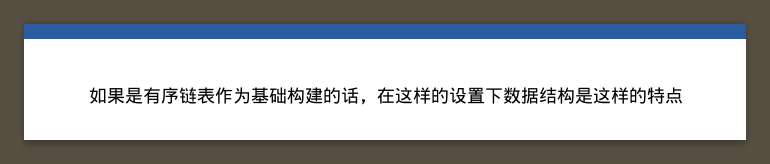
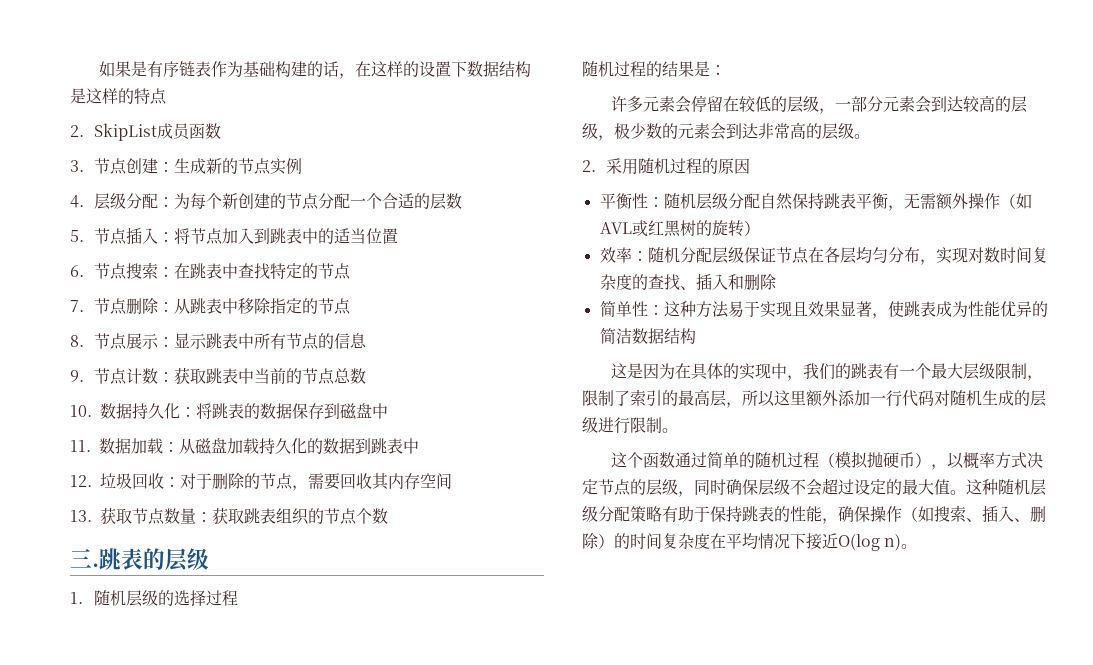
+ 2. SkipList成员函数
+ 3.节点创建：生成新的节点实例
+ 4.层级分配：为每个新创建的节点分配一个合适的层数
+ 5.节点插入：将节点加入到跳表中的适当位置
+ 6.节点搜索：在跳表中查找特定的节点
+ 7.节点删除：从跳表中移除指定的节点
+ 8.节点展示：显示跳表中所有节点的信息
+ 9.节点计数：获取跳表中当前的节点总数
+ 10.数据持久化：将跳表的数据保存到磁盘中
+ 11.数据加载：从磁盘加载持久化的数据到跳表中
+ 12.垃圾回收：对于删除的节点，需要回收其内存空间
+ 13.获取节点数量：获取跳表组织的节点个数
+ 三.跳表的层级
+ 1.随机层级的选择过程
+ 随机过程的结果是：
+ 许多元素会停留在较低的层级，一部分元素会到达较高的层级，极少数的元素会到达非常高的层级。
+ 2.采用随机过程的原因
+ 平衡性：随机层级分配自然保持跳表平衡，无需额外操作（如AVL或红黑树的旋转）
+ 效率：随机分配层级保证节点在各层均匀分布，实现对数时间复杂度的查找、插入和删除
+ 简单性：这种方法易于实现且效果显著，使跳表成为性能优异的简洁数据结构
+ 这是因为在具体的实现中，我们的跳表有一个最大层级限制，限制了索引的最高层，所以这里额外添加一行代码对随机生成的层级进行限制。
+ 这个函数通过简单的随机过程（模拟抛硬币），以概率方式决定节点的层级，同时确保层级不会超过设定的最大值。这种随机层级分配策略有助于保持跳表的性能，确保操作（如搜索、插入、删除）的时间复杂度在平均情况下接近O(log n)。

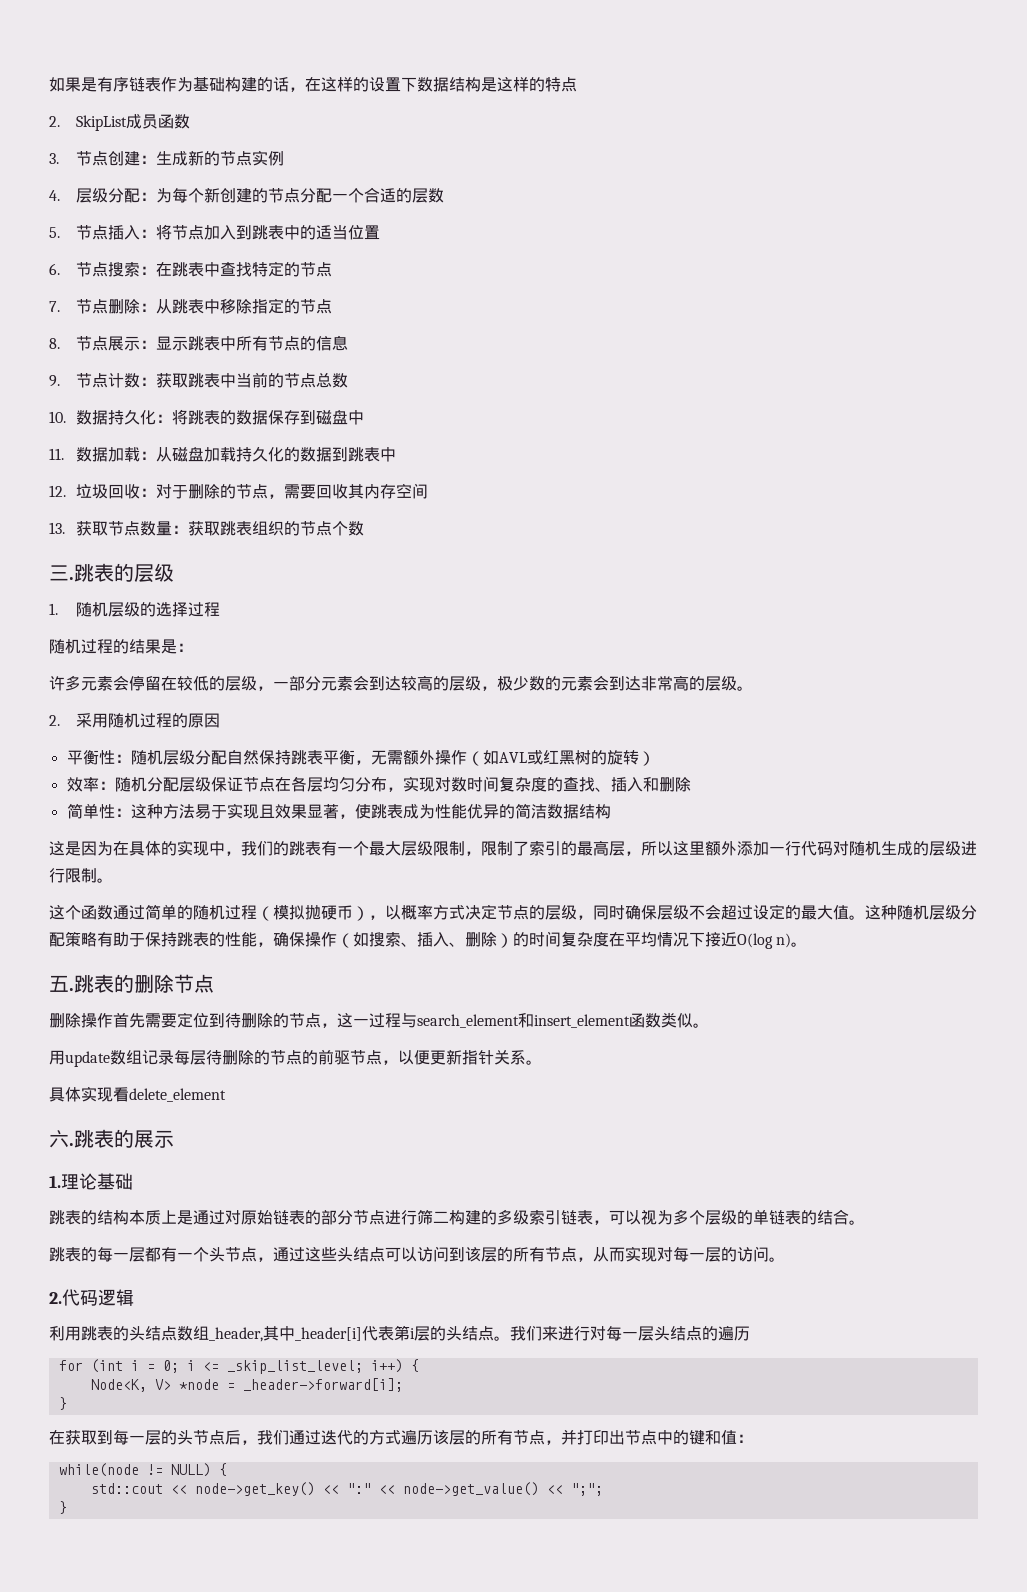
+ 五.跳表的删除节点
+ 删除操作首先需要定位到待删除的节点，这一过程与search_element和insert_element函数类似。
+ 用update数组记录每层待删除的节点的前驱节点，以便更新指针关系。
+ 具体实现看delete_element
+ 六.跳表的展示
+ 1.理论基础
+ 跳表的结构本质上是通过对原始链表的部分节点进行筛二构建的多级索引链表，可以视为多个层级的单链表的结合。
+ 跳表的每一层都有一个头节点，通过这些头结点可以访问到该层的所有节点，从而实现对每一层的访问。
+ 2.代码逻辑
+ 利用跳表的头结点数组_header,其中_header[i]代表第i层的头结点。我们来进行对每一层头结点的遍历
+ for (int i = 0; i <= _skip_list_level; i++) {
+ Node<K, V> *node = _header->forward[i];
+ }
+ 在获取到每一层的头节点后，我们通过迭代的方式遍历该层的所有节点，并打印出节点中的键和值：
+ while(node != NULL) {
+ std::cout << node->get_key() << ":" << node->get_value() << ";";
+ }

